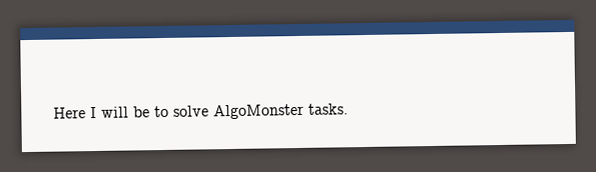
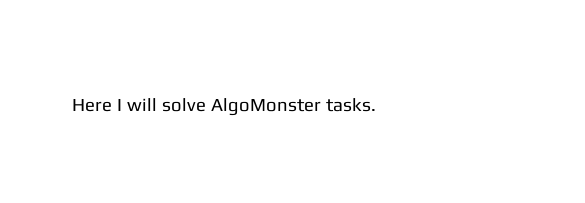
- Here I will be to solve AlgoMonster tasks.
+ Here I will solve AlgoMonster tasks.

